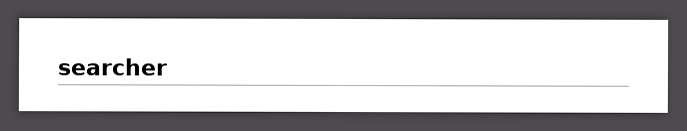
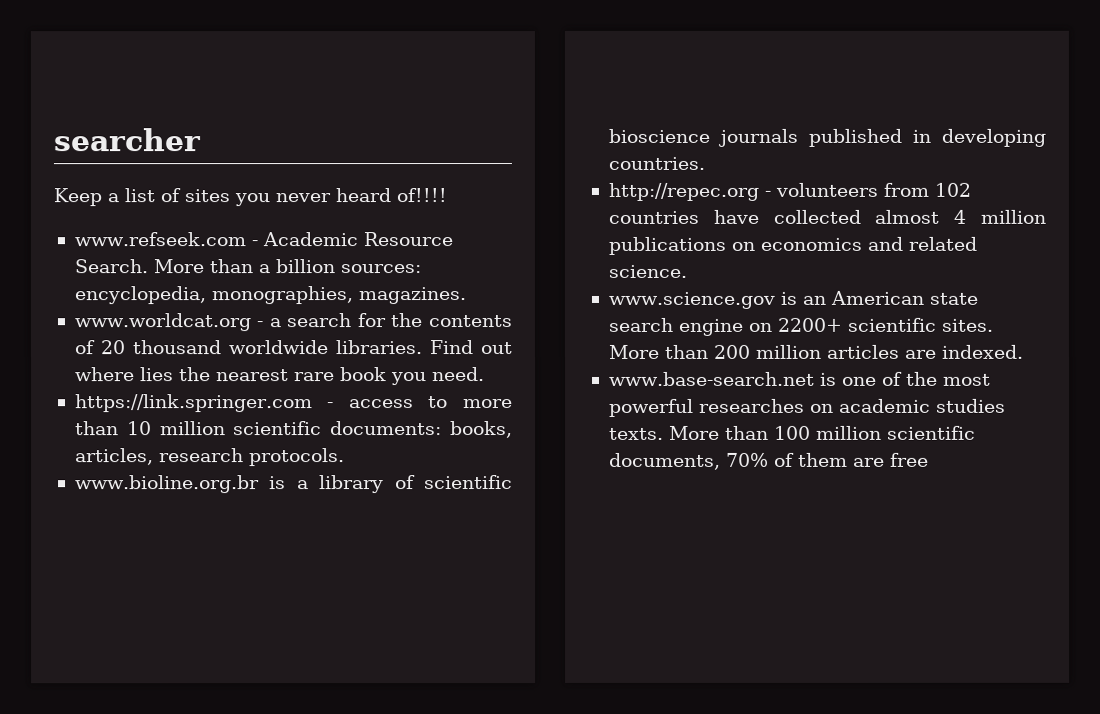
+ Keep a list of sites you never heard of!!!!
+ www.refseek.com - Academic Resource Search. More than a billion sources: encyclopedia, monographies, magazines.
+ www.worldcat.org - a search for the contents of 20 thousand worldwide libraries. Find out where lies the nearest rare book you need.
+ https://link.springer.com - access to more than 10 million scientific documents: books, articles, research protocols.
+ www.bioline.org.br is a library of scientific bioscience journals published in developing countries.
+ http://repec.org - volunteers from 102 countries have collected almost 4 million publications on economics and related science.
+ www.science.gov is an American state search engine on 2200+ scientific sites. More than 200 million articles are indexed.
+ www.base-search.net is one of the most powerful researches on academic studies texts. More than 100 million scientific documents, 70% of them are free

